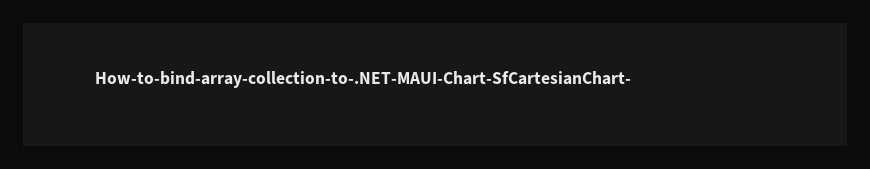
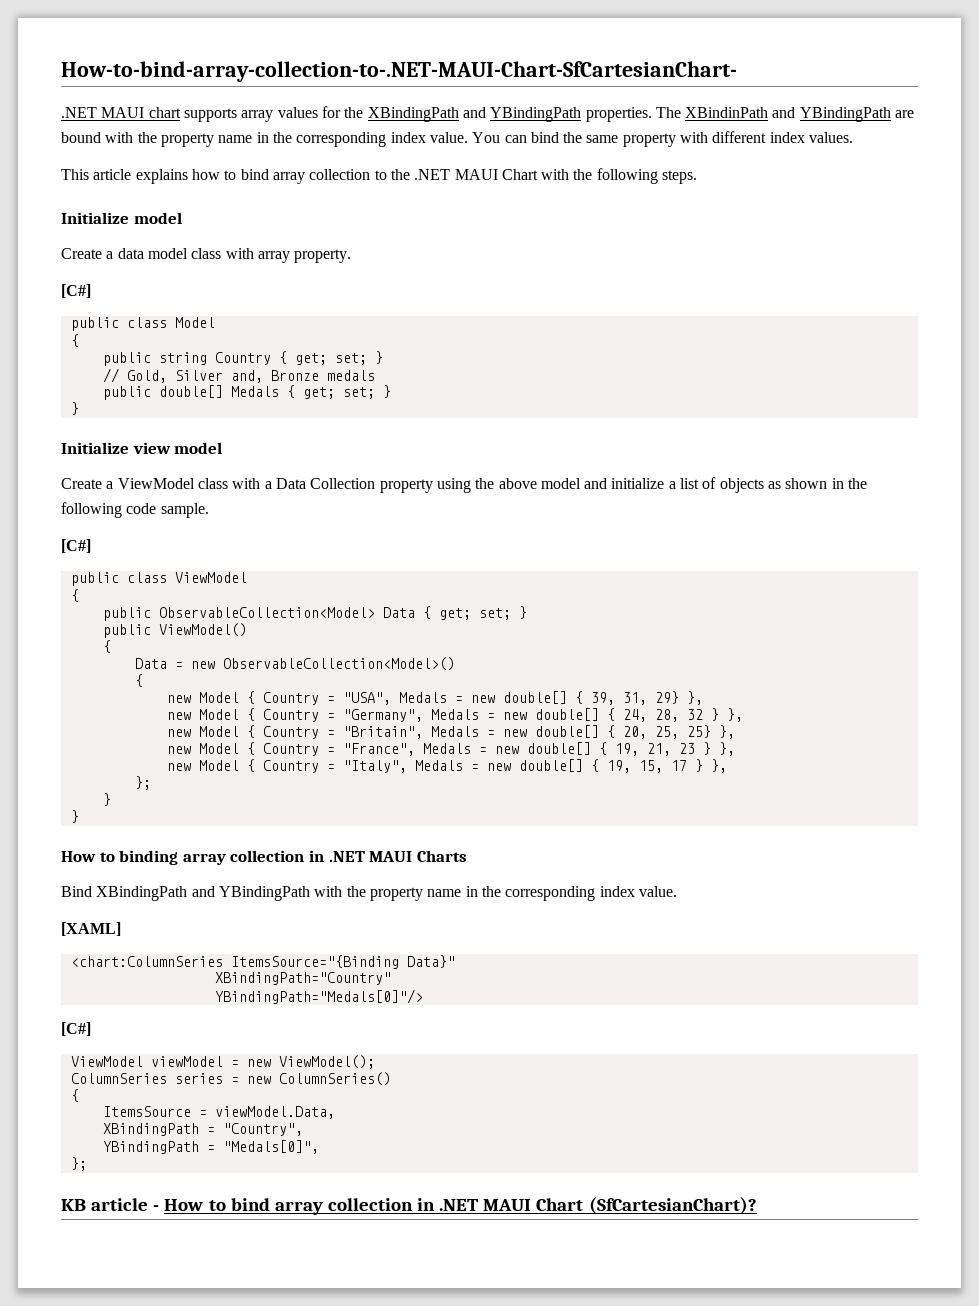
+ .NET MAUI chart supports array values for the XBindingPath and YBindingPath properties. The XBindinPath and YBindingPath are bound with the property name in the corresponding index value. You can bind the same property with different index values.
+ This article explains how to bind array collection to the .NET MAUI Chart with the following steps.
+ Initialize model
+ Create a data model class with array property.
+ [C#]
+ public class Model
+ {
+ public string Country { get; set; }
+ // Gold, Silver and, Bronze medals
+ public double[] Medals { get; set; }
+ }
+ Initialize view model
+ Create a ViewModel class with a Data Collection property using the above model and initialize a list of objects as shown in the following code sample.
+ [C#]
+ public class ViewModel
+ {
+ public ObservableCollection<Model> Data { get; set; }
+ public ViewModel()
+ {
+ Data = new ObservableCollection<Model>()
+ {
+ new Model { Country = "USA", Medals = new double[] { 39, 31, 29} },
+ new Model { Country = "Germany", Medals = new double[] { 24, 28, 32 } },
+ new Model { Country = "Britain", Medals = new double[] { 20, 25, 25} },
+ new Model { Country = "France", Medals = new double[] { 19, 21, 23 } },
+ new Model { Country = "Italy", Medals = new double[] { 19, 15, 17 } },
+ };
+ }
+ }
+ How to binding array collection in .NET MAUI Charts
+ Bind XBindingPath and YBindingPath with the property name in the corresponding index value.
+ [XAML]
+ <chart:ColumnSeries ItemsSource="{Binding Data}"
+ XBindingPath="Country"
+ YBindingPath="Medals[0]"/>
+ [C#]
+ ViewModel viewModel = new ViewModel();
+ ColumnSeries series = new ColumnSeries()
+ {
+ ItemsSource = viewModel.Data,
+ XBindingPath = "Country",
+ YBindingPath = "Medals[0]",
+ };
+ KB article - How to bind array collection in .NET MAUI Chart (SfCartesianChart)?

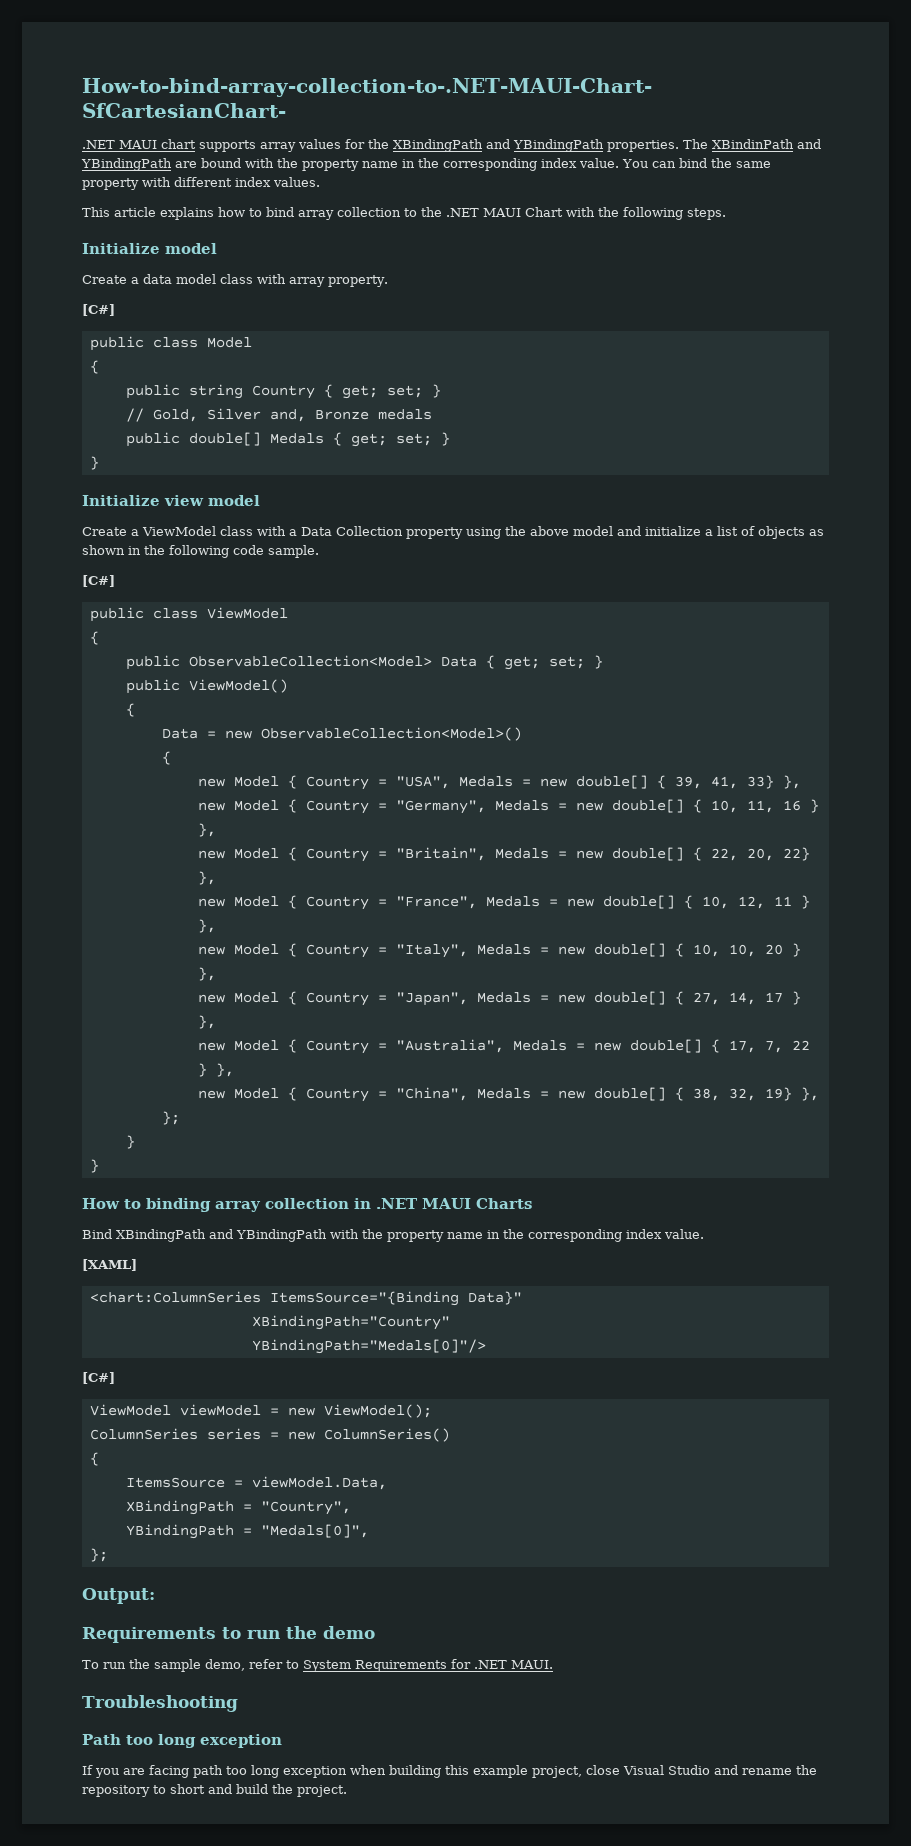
- new Model { Country = "USA", Medals = new double[] { 39, 31, 29} },
+ new Model { Country = "USA", Medals = new double[] { 39, 41, 33} },
- new Model { Country = "Germany", Medals = new double[] { 24, 28, 32 } },
+ new Model { Country = "Germany", Medals = new double[] { 10, 11, 16 } },
- new Model { Country = "Britain", Medals = new double[] { 20, 25, 25} },
+ new Model { Country = "Britain", Medals = new double[] { 22, 20, 22} },
- new Model { Country = "France", Medals = new double[] { 19, 21, 23 } },
+ new Model { Country = "France", Medals = new double[] { 10, 12, 11 } },
- new Model { Country = "Italy", Medals = new double[] { 19, 15, 17 } },
+ new Model { Country = "Italy", Medals = new double[] { 10, 10, 20 } },
+ new Model { Country = "Japan", Medals = new double[] { 27, 14, 17 } },
+ new Model { Country = "Australia", Medals = new double[] { 17, 7, 22 } },
+ new Model { Country = "China", Medals = new double[] { 38, 32, 19} },
- KB article - How to bind array collection in .NET MAUI Chart (SfCartesianChart)?
+ Output:
+ Requirements to run the demo
+ To run the sample demo, refer to System Requirements for .NET MAUI.
+ Troubleshooting
+ Path too long exception
+ If you are facing path too long exception when building this example project, close Visual Studio and rename the repository to short and build the project.

